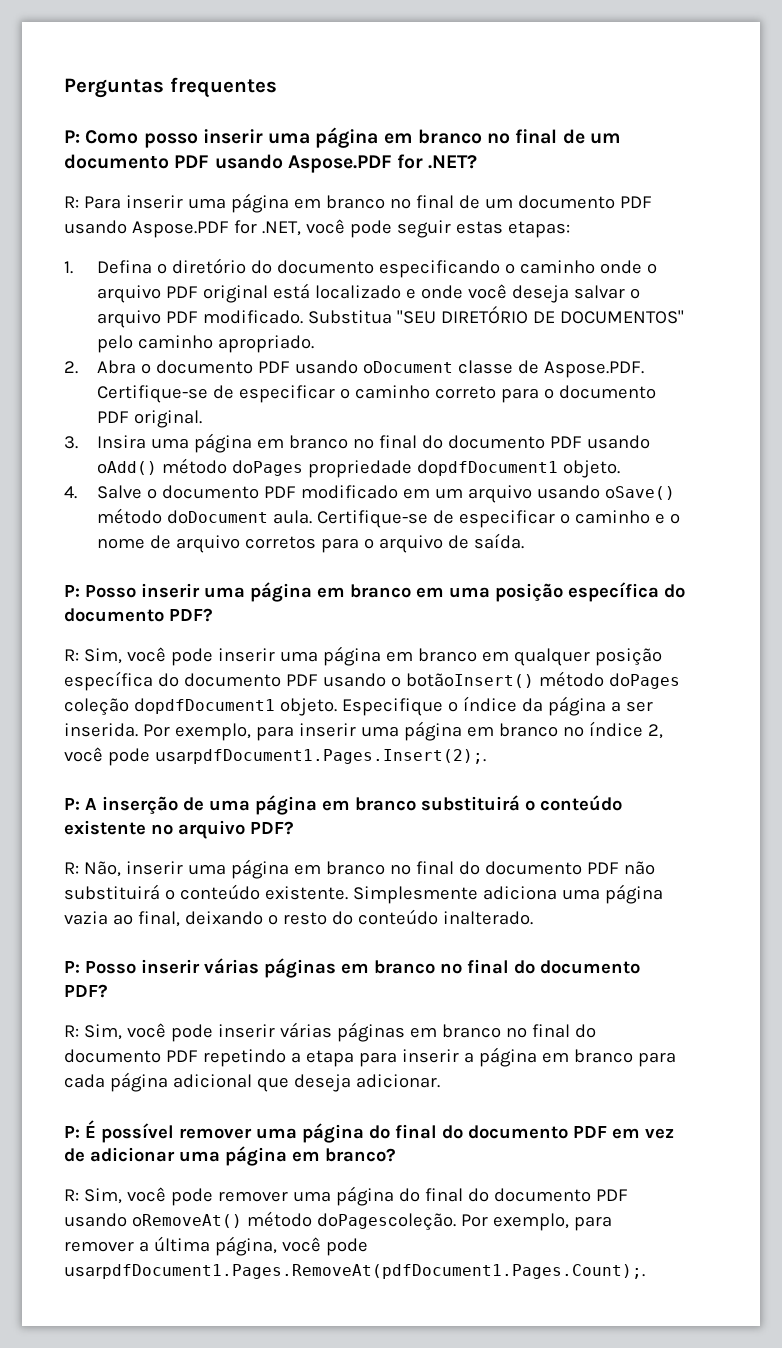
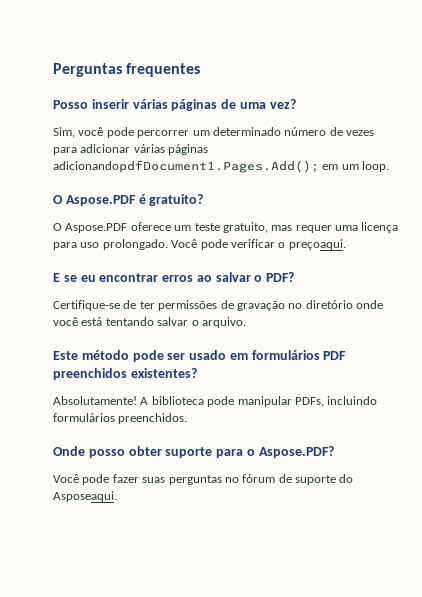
- P: Como posso inserir uma página em branco no final de um documento PDF usando Aspose.PDF for .NET?
- R: Para inserir uma página em branco no final de um documento PDF usando Aspose.PDF for .NET, você pode seguir estas etapas:
- 1. Defina o diretório do documento especificando o caminho onde o arquivo PDF original está localizado e onde você deseja salvar o arquivo PDF modificado. Substitua "SEU DIRETÓRIO DE DOCUMENTOS" pelo caminho apropriado.
- 2. Abra o documento PDF usando oDocument classe de Aspose.PDF. Certifique-se de especificar o caminho correto para o documento PDF original.
- 3. Insira uma página em branco no final do documento PDF usando oAdd() método doPages propriedade dopdfDocument1 objeto.
- 4. Salve o documento PDF modificado em um arquivo usando oSave() método doDocument aula. Certifique-se de especificar o caminho e o nome de arquivo corretos para o arquivo de saída.
- P: Posso inserir uma página em branco em uma posição específica do documento PDF?
- R: Sim, você pode inserir uma página em branco em qualquer posição específica do documento PDF usando o botãoInsert() método doPages coleção dopdfDocument1 objeto. Especifique o índice da página a ser inserida. Por exemplo, para inserir uma página em branco no índice 2, você pode usarpdfDocument1.Pages.Insert(2);.
- P: A inserção de uma página em branco substituirá o conteúdo existente no arquivo PDF?
- R: Não, inserir uma página em branco no final do documento PDF não substituirá o conteúdo existente. Simplesmente adiciona uma página vazia ao final, deixando o resto do conteúdo inalterado.
- P: Posso inserir várias páginas em branco no final do documento PDF?
- R: Sim, você pode inserir várias páginas em branco no final do documento PDF repetindo a etapa para inserir a página em branco para cada página adicional que deseja adicionar.
- P: É possível remover uma página do final do documento PDF em vez de adicionar uma página em branco?
- R: Sim, você pode remover uma página do final do documento PDF usando oRemoveAt() método doPagescoleção. Por exemplo, para remover a última página, você pode usarpdfDocument1.Pages.RemoveAt(pdfDocument1.Pages.Count);.
+ Posso inserir várias páginas de uma vez?
+ Sim, você pode percorrer um determinado número de vezes para adicionar várias páginas adicionandopdfDocument1.Pages.Add(); em um loop.
+ O Aspose.PDF é gratuito?
+ O Aspose.PDF oferece um teste gratuito, mas requer uma licença para uso prolongado. Você pode verificar o preçoaqui.
+ E se eu encontrar erros ao salvar o PDF?
+ Certifique-se de ter permissões de gravação no diretório onde você está tentando salvar o arquivo.
+ Este método pode ser usado em formulários PDF preenchidos existentes?
+ Absolutamente! A biblioteca pode manipular PDFs, incluindo formulários preenchidos.
+ Onde posso obter suporte para o Aspose.PDF?
+ Você pode fazer suas perguntas no fórum de suporte do Asposeaqui.

